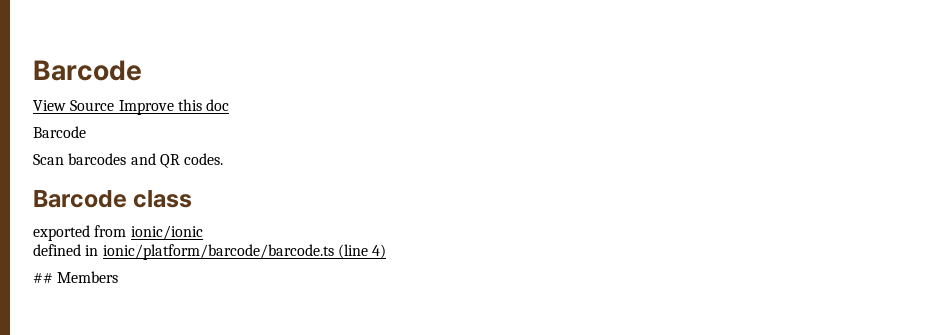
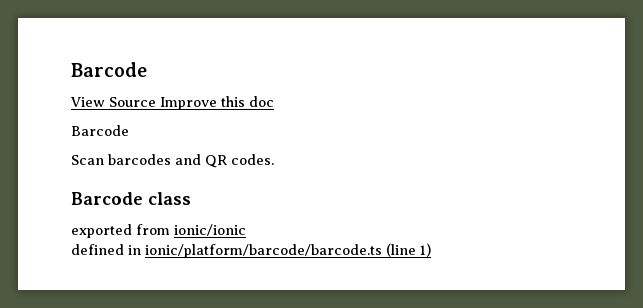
- defined in ionic/platform/barcode/barcode.ts (line 4)
- ## Members
+ defined in ionic/platform/barcode/barcode.ts (line 1)

